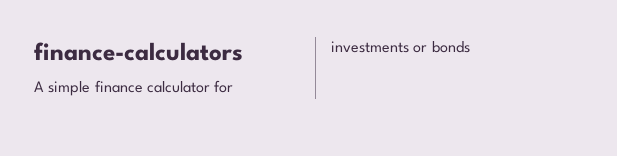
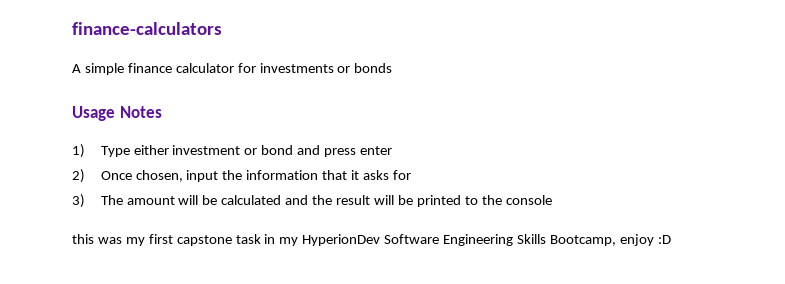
+ Usage Notes
+ 1) Type either investment or bond and press enter
+ 2) Once chosen, input the information that it asks for
+ 3) The amount will be calculated and the result will be printed to the console
+ this was my first capstone task in my HyperionDev Software Engineering Skills Bootcamp, enjoy :D

